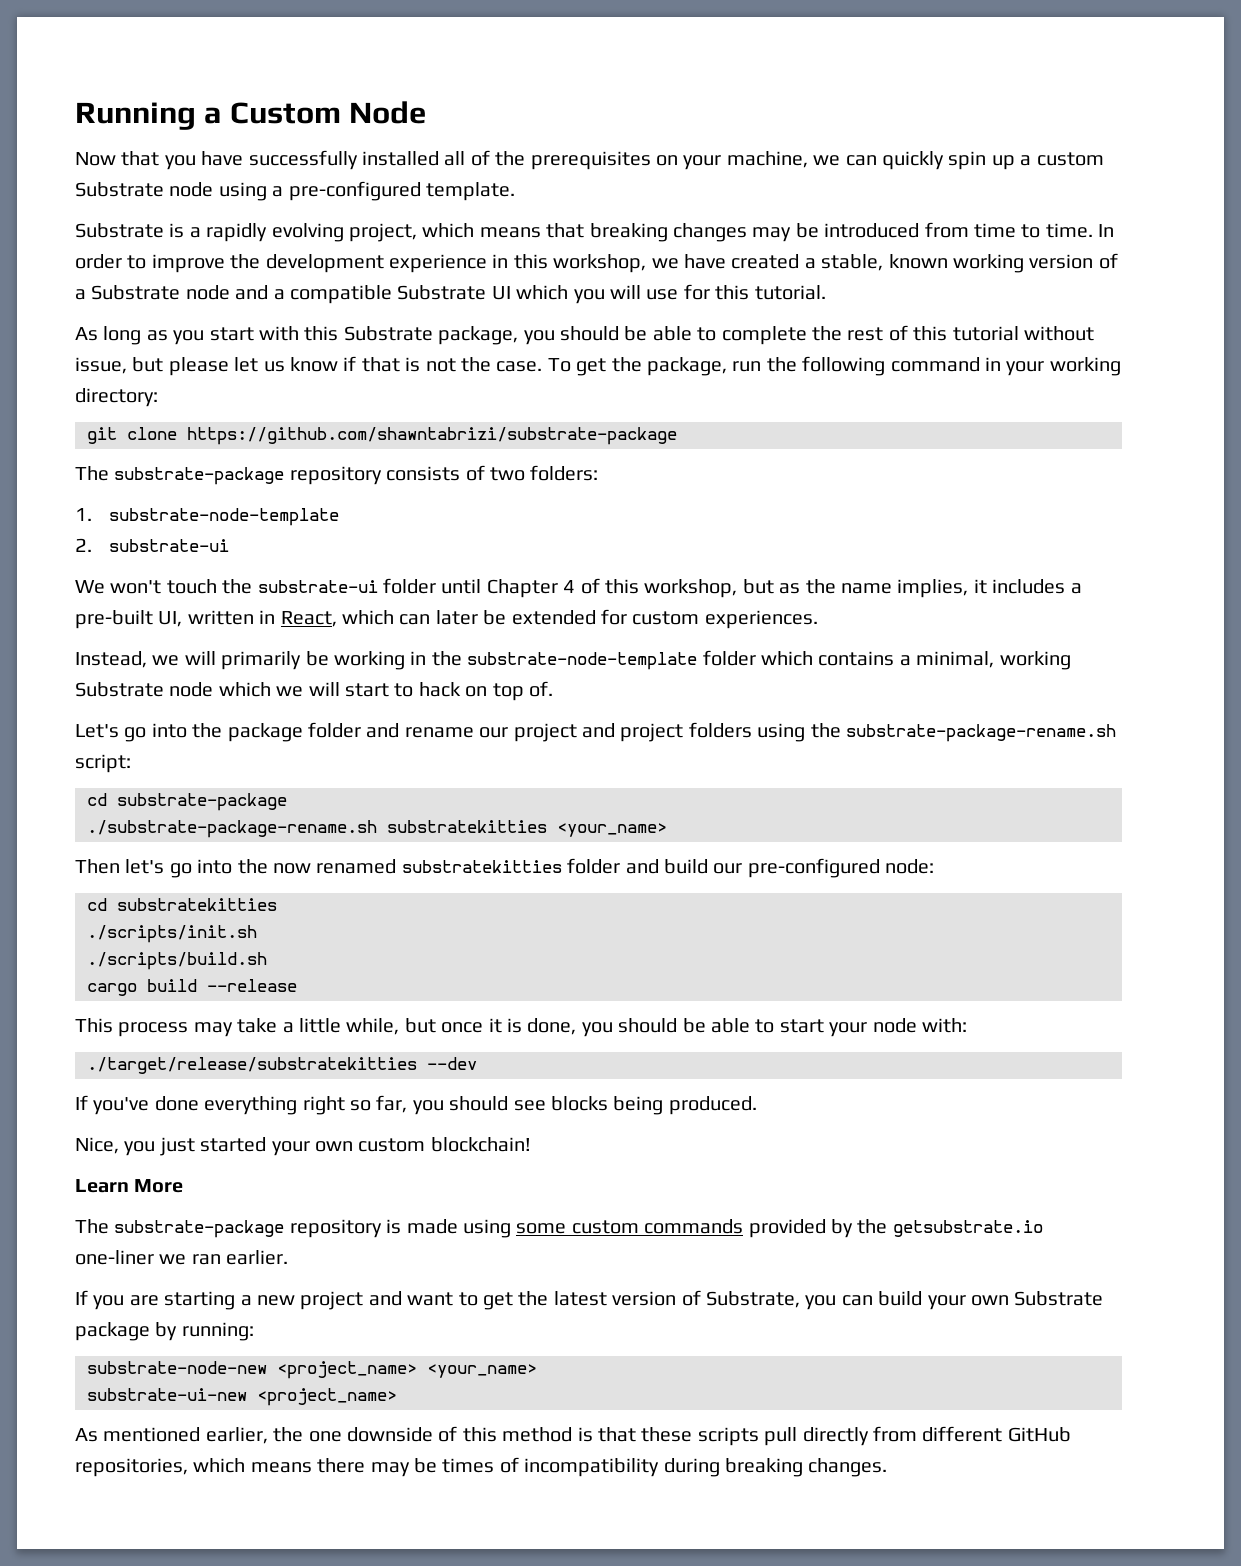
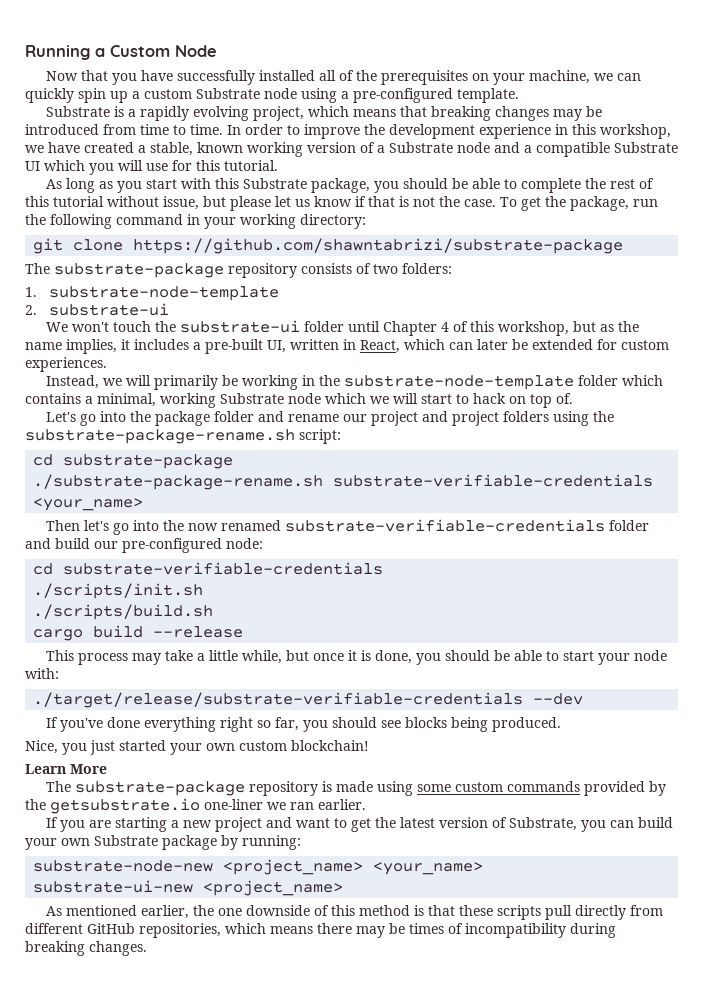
- ./substrate-package-rename.sh substratekitties <your_name>
+ ./substrate-package-rename.sh substrate-verifiable-credentials <your_name>
- Then let's go into the now renamed substratekitties folder and build our pre-configured node:
+ Then let's go into the now renamed substrate-verifiable-credentials folder and build our pre-configured node:
- cd substratekitties
+ cd substrate-verifiable-credentials
- ./target/release/substratekitties --dev
+ ./target/release/substrate-verifiable-credentials --dev

